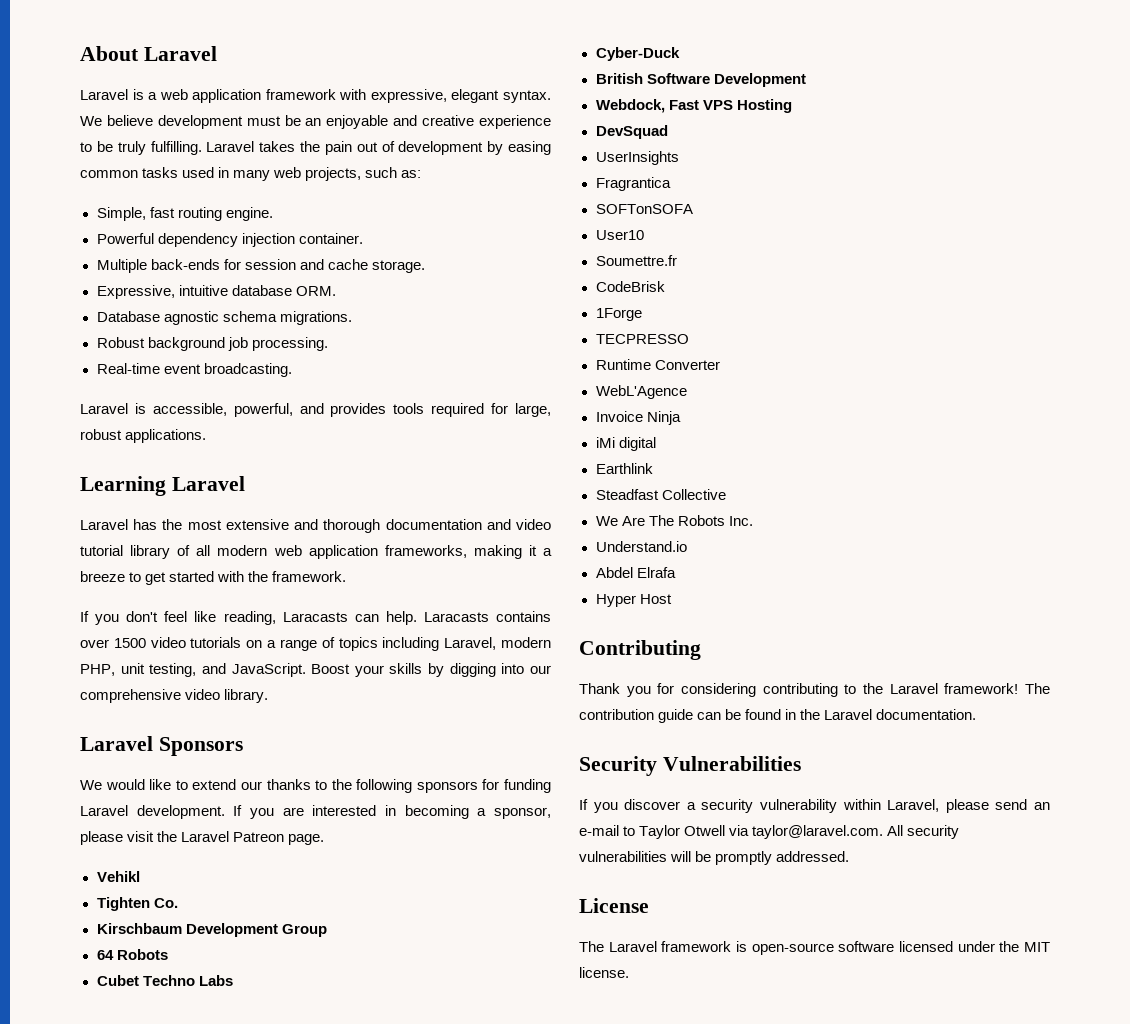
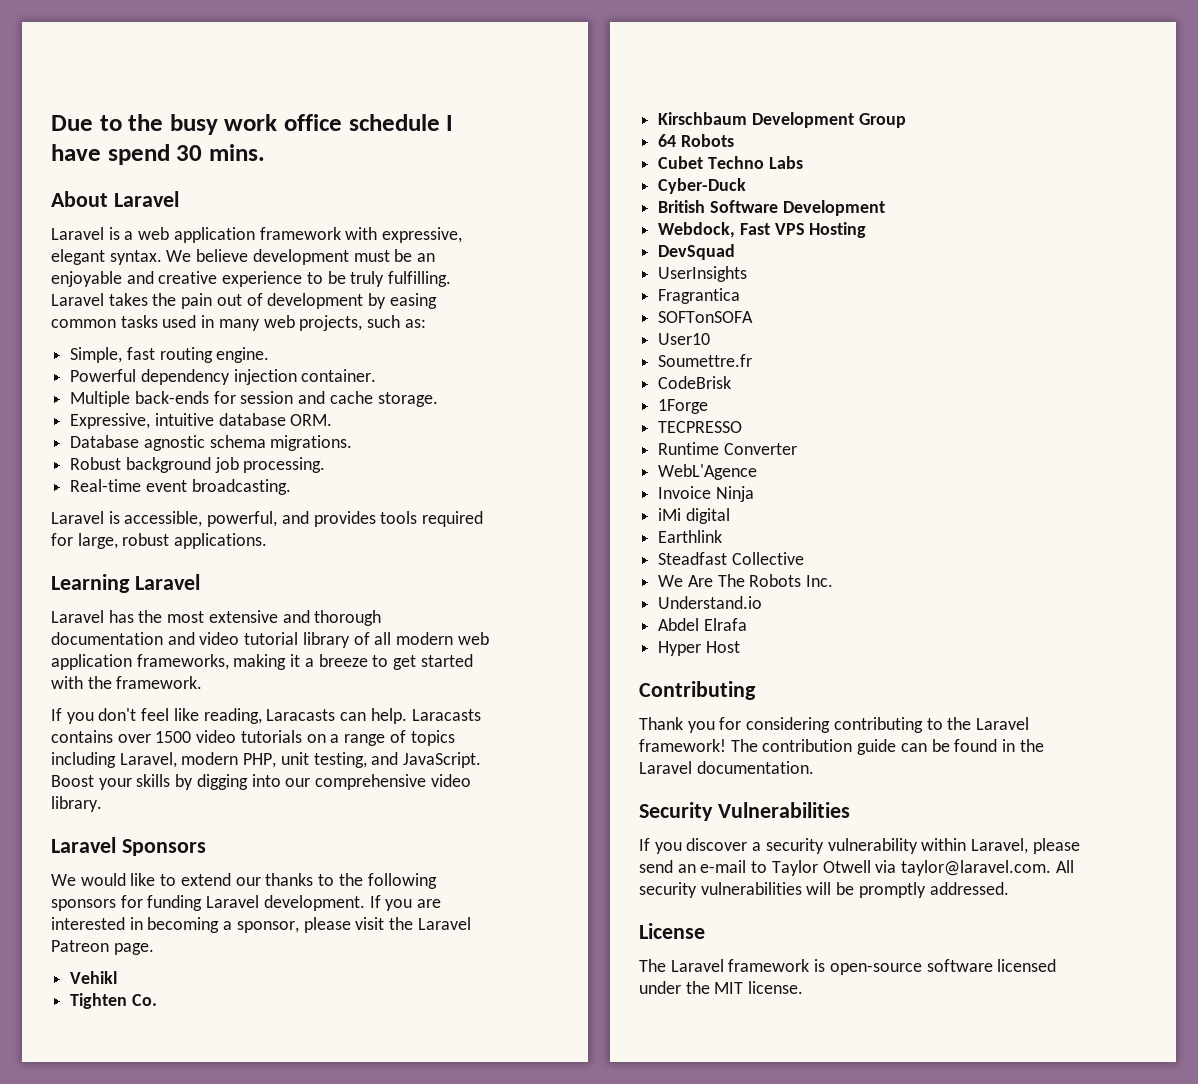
+ Due to the busy work office schedule I have spend 30 mins.

